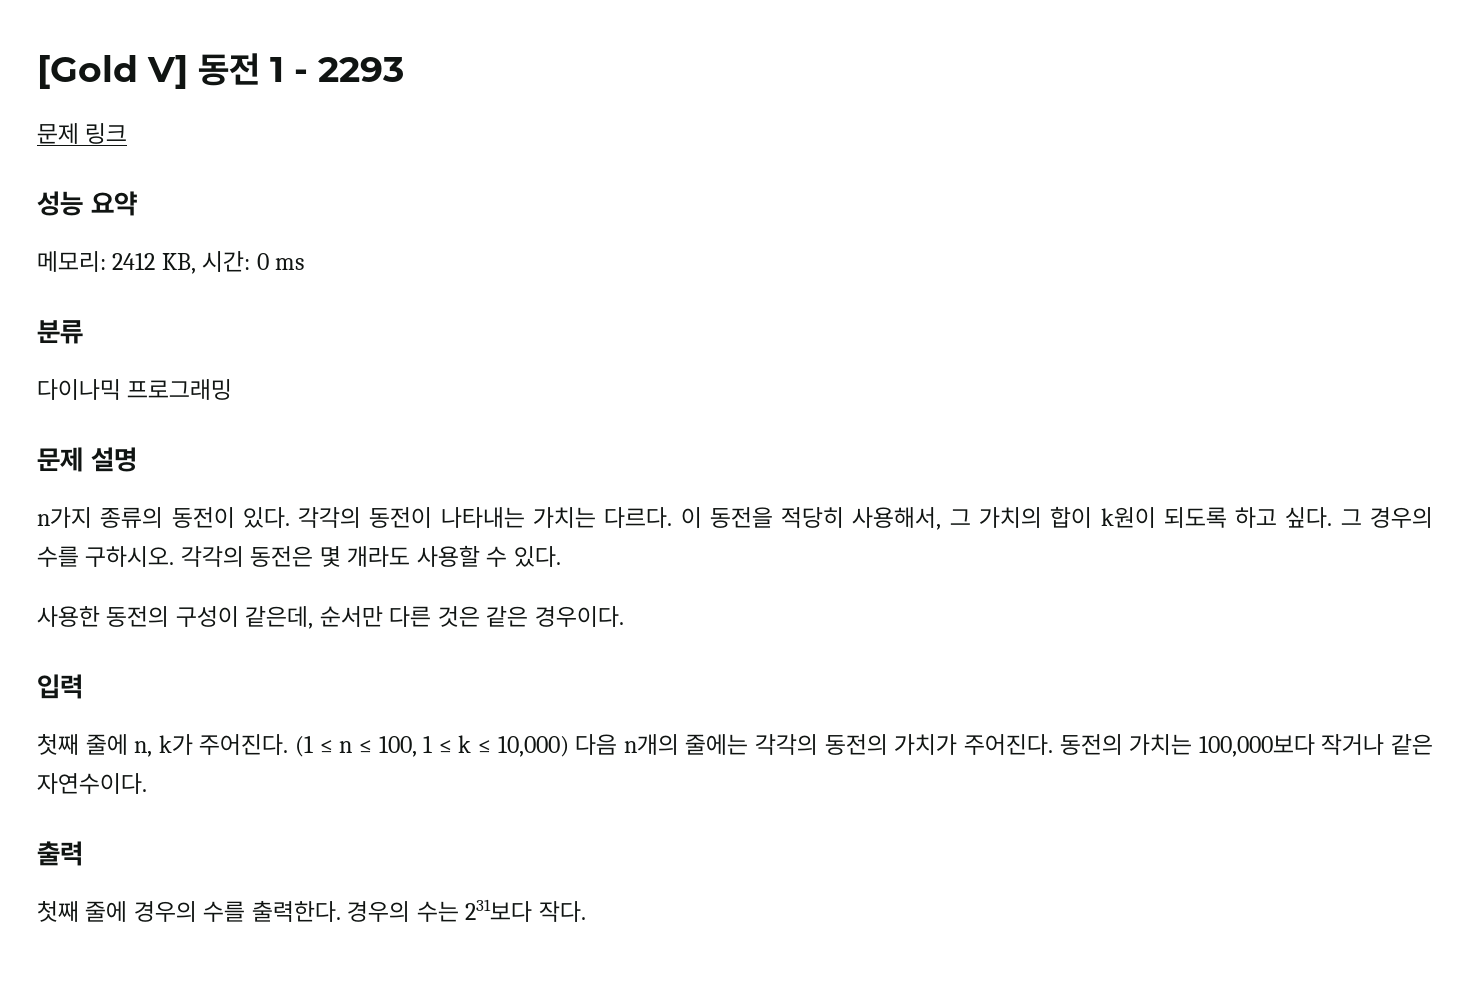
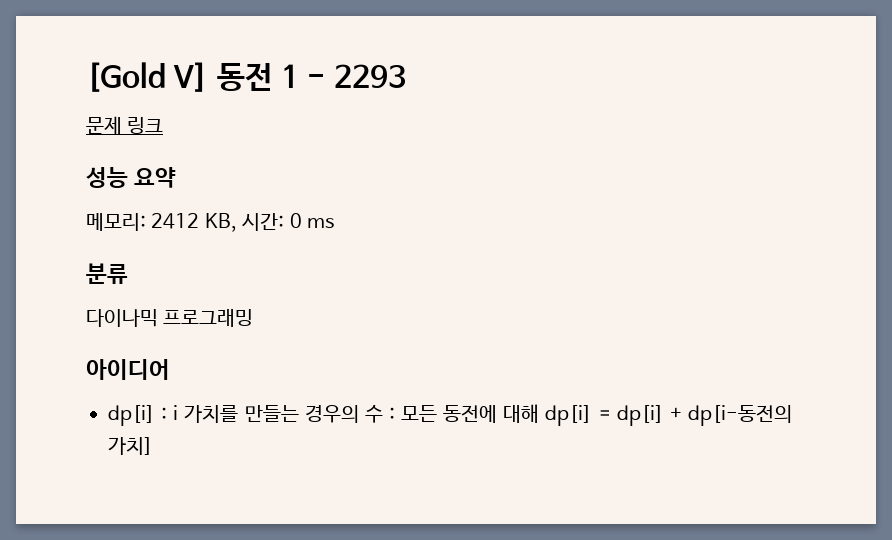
- 문제 설명
- n가지 종류의 동전이 있다. 각각의 동전이 나타내는 가치는 다르다. 이 동전을 적당히 사용해서, 그 가치의 합이 k원이 되도록 하고 싶다. 그 경우의 수를 구하시오. 각각의 동전은 몇 개라도 사용할 수 있다.
- 사용한 동전의 구성이 같은데, 순서만 다른 것은 같은 경우이다.
- 입력
- 첫째 줄에 n, k가 주어진다. (1 ≤ n ≤ 100, 1 ≤ k ≤ 10,000) 다음 n개의 줄에는 각각의 동전의 가치가 주어진다. 동전의 가치는 100,000보다 작거나 같은 자연수이다.
- 출력
- 첫째 줄에 경우의 수를 출력한다. 경우의 수는 231보다 작다.
+ 아이디어
+ dp[i] : i 가치를 만들는 경우의 수 : 모든 동전에 대해 dp[i] = dp[i] + dp[i-동전의 가치]

